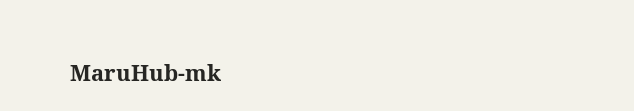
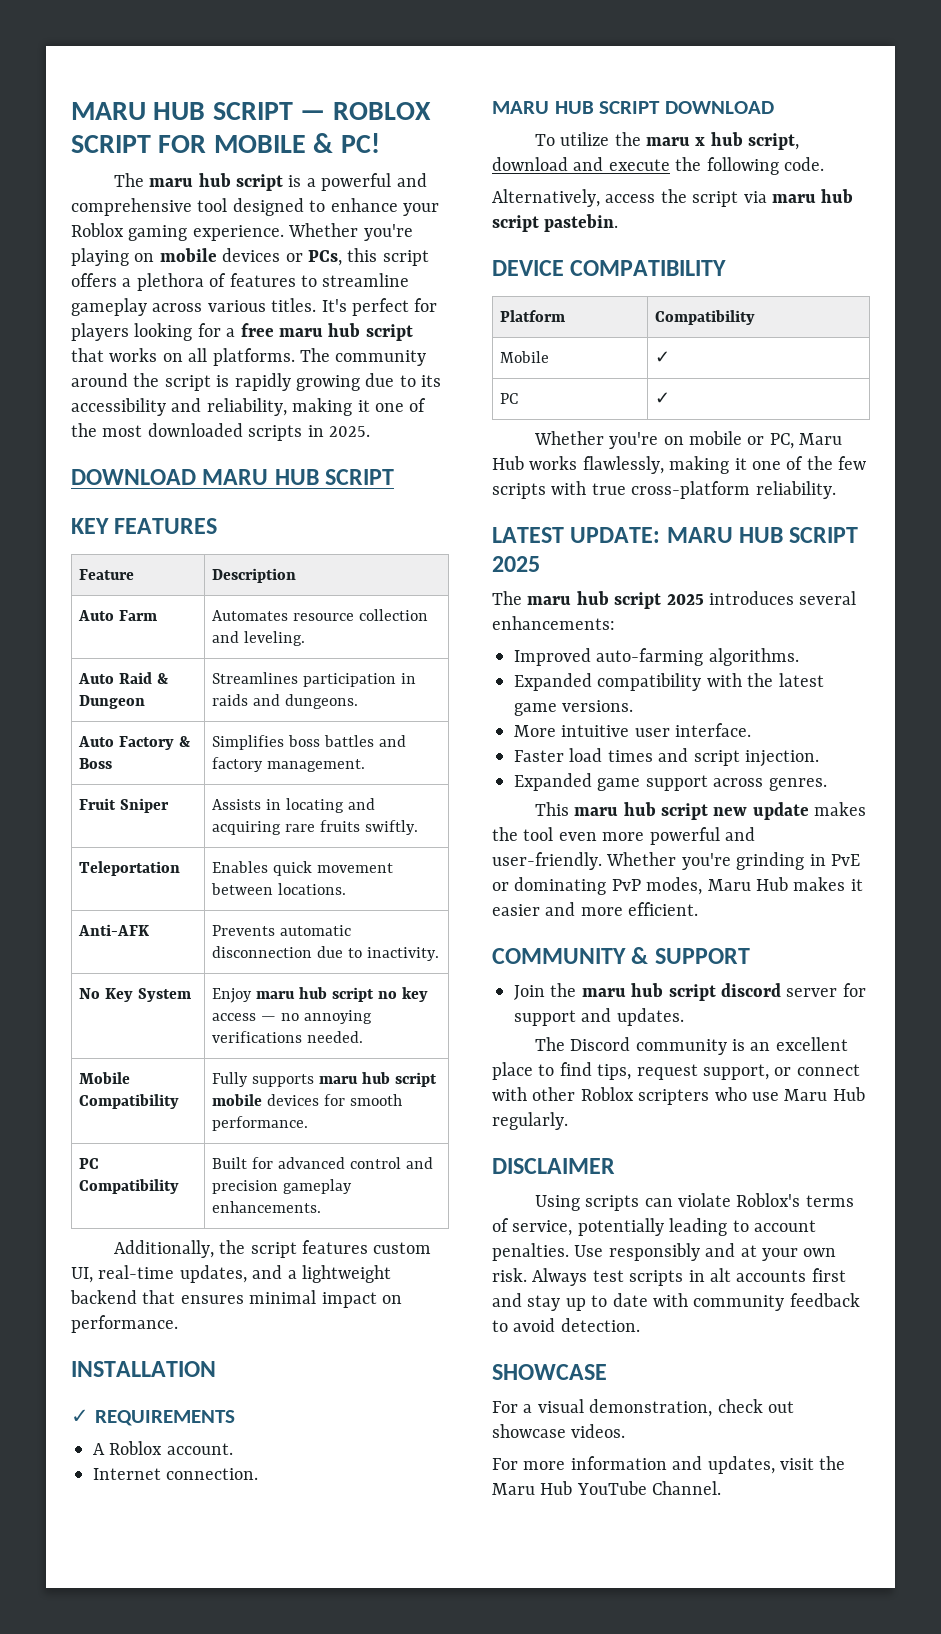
- MaruHub-mk
+ MARU HUB SCRIPT — ROBLOX SCRIPT FOR MOBILE & PC!
+ The maru hub script is a powerful and comprehensive tool designed to enhance your Roblox gaming experience. Whether you're playing on mobile devices or PCs, this script offers a plethora of features to streamline gameplay across various titles. It's perfect for players looking for a free maru hub script that works on all platforms. The community around the script is rapidly growing due to its accessibility and reliability, making it one of the most downloaded scripts in 2025.
+ DOWNLOAD MARU HUB SCRIPT
+ KEY FEATURES
+ Feature | Description
+ Auto Farm | Automates resource collection and leveling.
+ Auto Raid & Dungeon | Streamlines participation in raids and dungeons.
+ Auto Factory & Boss | Simplifies boss battles and factory management.
+ Fruit Sniper | Assists in locating and acquiring rare fruits swiftly.
+ Teleportation | Enables quick movement between locations.
+ Anti-AFK | Prevents automatic disconnection due to inactivity.
+ No Key System | Enjoy maru hub script no key access — no annoying verifications needed.
+ Mobile Compatibility | Fully supports maru hub script mobile devices for smooth performance.
+ PC Compatibility | Built for advanced control and precision gameplay enhancements.
+ Additionally, the script features custom UI, real-time updates, and a lightweight backend that ensures minimal impact on performance.
+ INSTALLATION
+ ✓ REQUIREMENTS
+ A Roblox account.
+ Internet connection.
+ MARU HUB SCRIPT DOWNLOAD
+ To utilize the maru x hub script, download and execute the following code.
+ Alternatively, access the script via maru hub script pastebin.
+ DEVICE COMPATIBILITY
+ Platform | Compatibility
+ Mobile | ✓
+ PC | ✓
+ Whether you're on mobile or PC, Maru Hub works flawlessly, making it one of the few scripts with true cross-platform reliability.
+ LATEST UPDATE: MARU HUB SCRIPT 2025
+ The maru hub script 2025 introduces several enhancements:
+ Improved auto-farming algorithms.
+ Expanded compatibility with the latest game versions.
+ More intuitive user interface.
+ Faster load times and script injection.
+ Expanded game support across genres.
+ This maru hub script new update makes the tool even more powerful and user-friendly. Whether you're grinding in PvE or dominating PvP modes, Maru Hub makes it easier and more efficient.
+ COMMUNITY & SUPPORT
+ Join the maru hub script discord server for support and updates.
+ The Discord community is an excellent place to find tips, request support, or connect with other Roblox scripters who use Maru Hub regularly.
+ DISCLAIMER
+ Using scripts can violate Roblox's terms of service, potentially leading to account penalties. Use responsibly and at your own risk. Always test scripts in alt accounts first and stay up to date with community feedback to avoid detection.
+ SHOWCASE
+ For a visual demonstration, check out showcase videos.
+ For more information and updates, visit the Maru Hub YouTube Channel.

